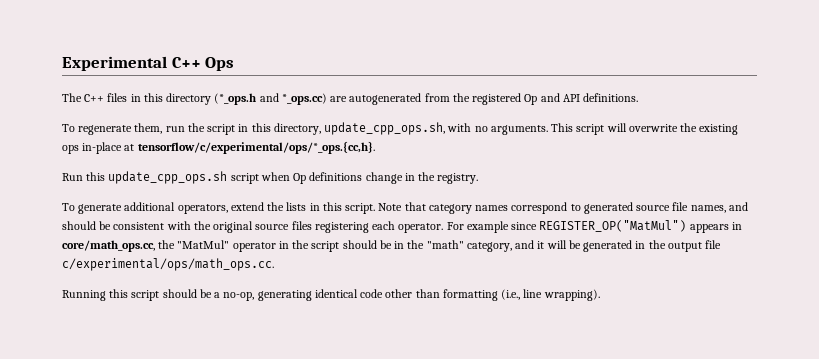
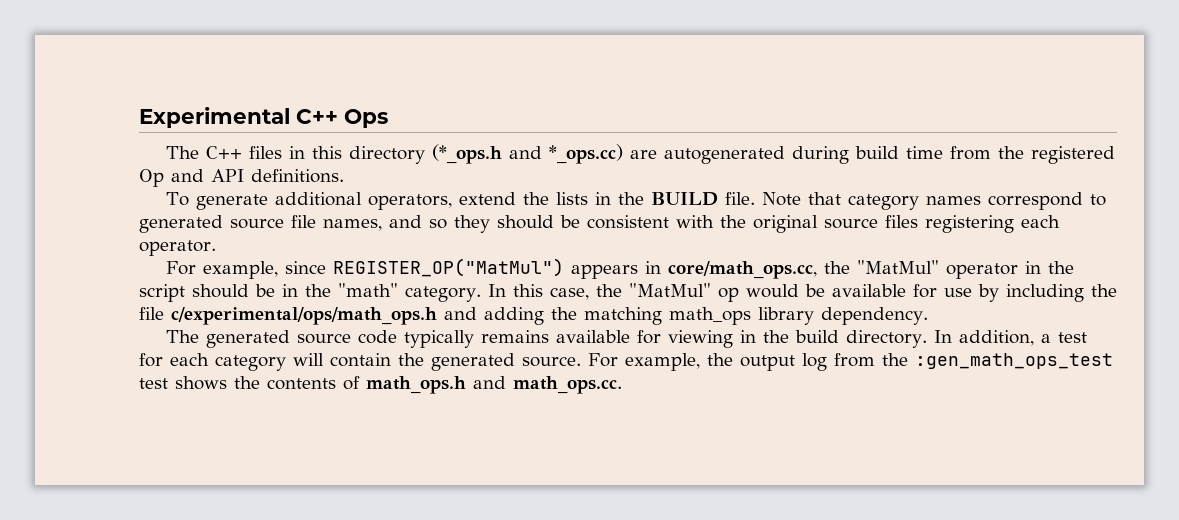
- The C++ files in this directory (*_ops.h and *_ops.cc) are autogenerated from the registered Op and API definitions.
+ The C++ files in this directory (*_ops.h and *_ops.cc) are autogenerated during build time from the registered Op and API definitions.
- To regenerate them, run the script in this directory, update_cpp_ops.sh, with no arguments. This script will overwrite the existing ops in-place at tensorflow/c/experimental/ops/*_ops.{cc,h}.
- Run this update_cpp_ops.sh script when Op definitions change in the registry.
- To generate additional operators, extend the lists in this script.
+ To generate additional operators, extend the lists in the BUILD file.
- Note that category names correspond to generated source file names, and should be consistent with the original source files registering each operator. For example since REGISTER_OP("MatMul") appears in core/math_ops.cc, the "MatMul" operator in the script should be in the "math" category, and it will be generated in the output file c/experimental/ops/math_ops.cc.
- Running this script should be a no-op, generating identical code other than formatting (i.e., line wrapping).
+ Note that category names correspond to generated source file names, and so they should be consistent with the original source files registering each operator.
+ For example, since REGISTER_OP("MatMul") appears in core/math_ops.cc, the "MatMul" operator in the script should be in the "math" category. In this case, the "MatMul" op would be available for use by including the file c/experimental/ops/math_ops.h and adding the matching math_ops library dependency.
+ The generated source code typically remains available for viewing in the build directory. In addition, a test for each category will contain the generated source. For example, the output log from the :gen_math_ops_test test shows the contents of math_ops.h and math_ops.cc.

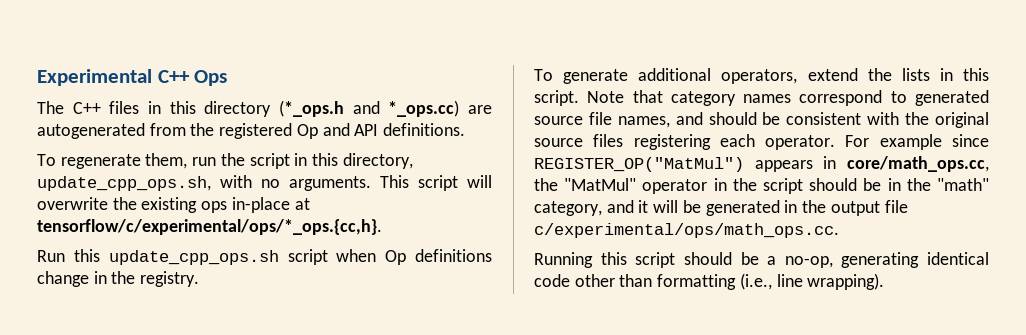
- The C++ files in this directory (*_ops.h and *_ops.cc) are autogenerated during build time from the registered Op and API definitions.
+ The C++ files in this directory (*_ops.h and *_ops.cc) are autogenerated from the registered Op and API definitions.
+ To regenerate them, run the script in this directory, update_cpp_ops.sh, with no arguments. This script will overwrite the existing ops in-place at tensorflow/c/experimental/ops/*_ops.{cc,h}.
+ Run this update_cpp_ops.sh script when Op definitions change in the registry.
- To generate additional operators, extend the lists in the BUILD file.
+ To generate additional operators, extend the lists in this script.
- Note that category names correspond to generated source file names, and so they should be consistent with the original source files registering each operator.
- For example, since REGISTER_OP("MatMul") appears in core/math_ops.cc, the "MatMul" operator in the script should be in the "math" category. In this case, the "MatMul" op would be available for use by including the file c/experimental/ops/math_ops.h and adding the matching math_ops library dependency.
- The generated source code typically remains available for viewing in the build directory. In addition, a test for each category will contain the generated source. For example, the output log from the :gen_math_ops_test test shows the contents of math_ops.h and math_ops.cc.
+ Note that category names correspond to generated source file names, and should be consistent with the original source files registering each operator. For example since REGISTER_OP("MatMul") appears in core/math_ops.cc, the "MatMul" operator in the script should be in the "math" category, and it will be generated in the output file c/experimental/ops/math_ops.cc.
+ Running this script should be a no-op, generating identical code other than formatting (i.e., line wrapping).

